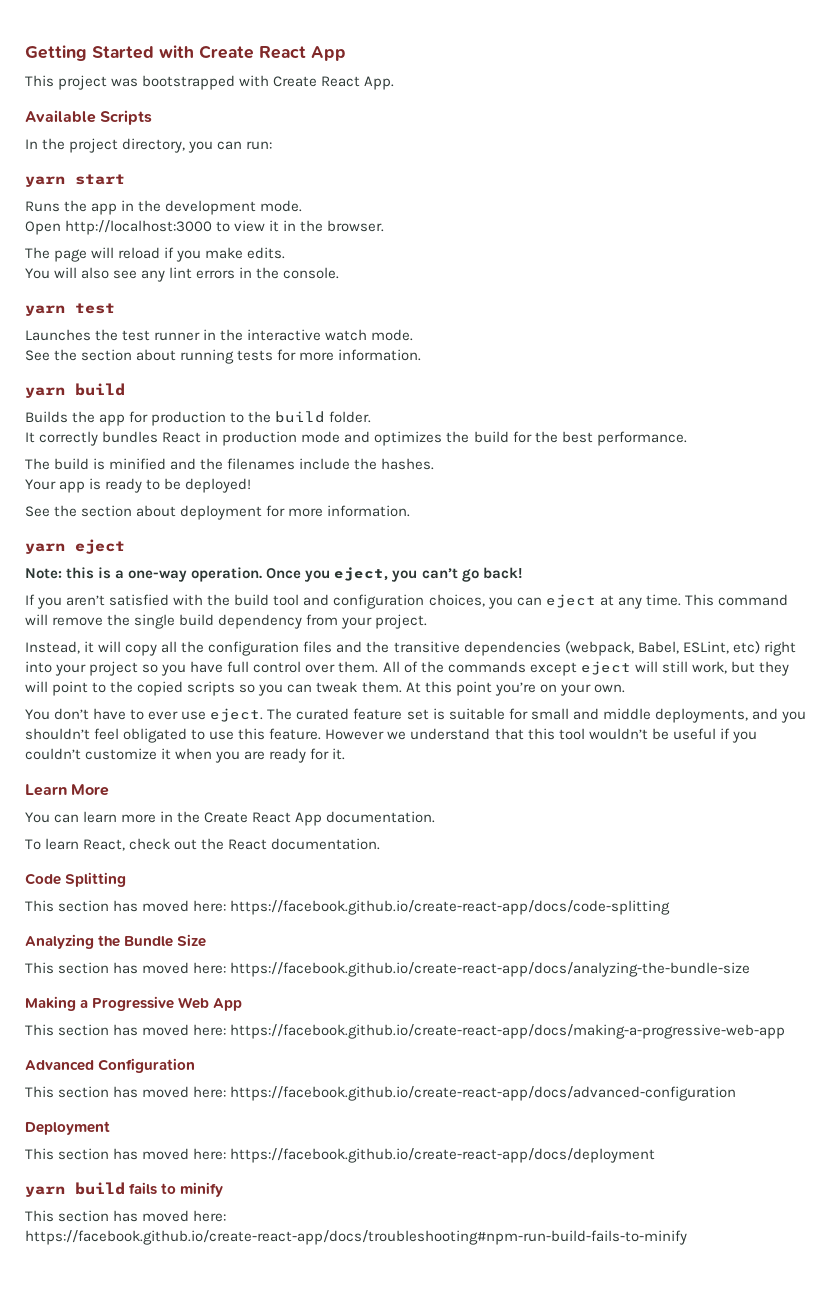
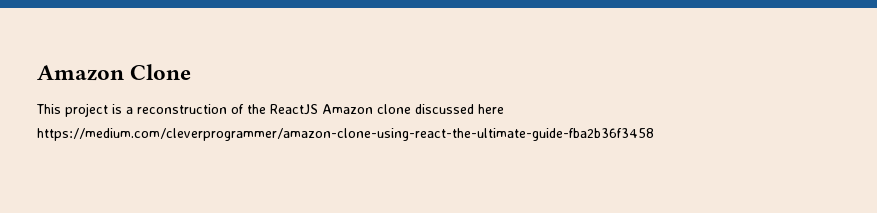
- Getting Started with Create React App
- This project was bootstrapped with Create React App.
- Available Scripts
- In the project directory, you can run:
- yarn start
- Runs the app in the development mode.
- Open http://localhost:3000 to view it in the browser.
- The page will reload if you make edits.
- You will also see any lint errors in the console.
- yarn test
- Launches the test runner in the interactive watch mode.
- See the section about running tests for more information.
- yarn build
- Builds the app for production to the build folder.
- It correctly bundles React in production mode and optimizes the build for the best performance.
- The build is minified and the filenames include the hashes.
- Your app is ready to be deployed!
- See the section about deployment for more information.
- yarn eject
- Note: this is a one-way operation. Once you eject, you can’t go back!
- If you aren’t satisfied with the build tool and configuration choices, you can eject at any time. This command will remove the single build dependency from your project.
- Instead, it will copy all the configuration files and the transitive dependencies (webpack, Babel, ESLint, etc) right into your project so you have full control over them. All of the commands except eject will still work, but they will point to the copied scripts so you can tweak them. At this point you’re on your own.
- You don’t have to ever use eject. The curated feature set is suitable for small and middle deployments, and you shouldn’t feel obligated to use this feature. However we understand that this tool wouldn’t be useful if you couldn’t customize it when you are ready for it.
- Learn More
- You can learn more in the Create React App documentation.
- To learn React, check out the React documentation.
- Code Splitting
- This section has moved here: https://facebook.github.io/create-react-app/docs/code-splitting
- Analyzing the Bundle Size
- This section has moved here: https://facebook.github.io/create-react-app/docs/analyzing-the-bundle-size
- Making a Progressive Web App
- This section has moved here: https://facebook.github.io/create-react-app/docs/making-a-progressive-web-app
- Advanced Configuration
- This section has moved here: https://facebook.github.io/create-react-app/docs/advanced-configuration
- Deployment
- This section has moved here: https://facebook.github.io/create-react-app/docs/deployment
- yarn build fails to minify
- This section has moved here: https://facebook.github.io/create-react-app/docs/troubleshooting#npm-run-build-fails-to-minify
+ Amazon Clone
+ This project is a reconstruction of the ReactJS Amazon clone discussed here https://medium.com/cleverprogrammer/amazon-clone-using-react-the-ultimate-guide-fba2b36f3458

